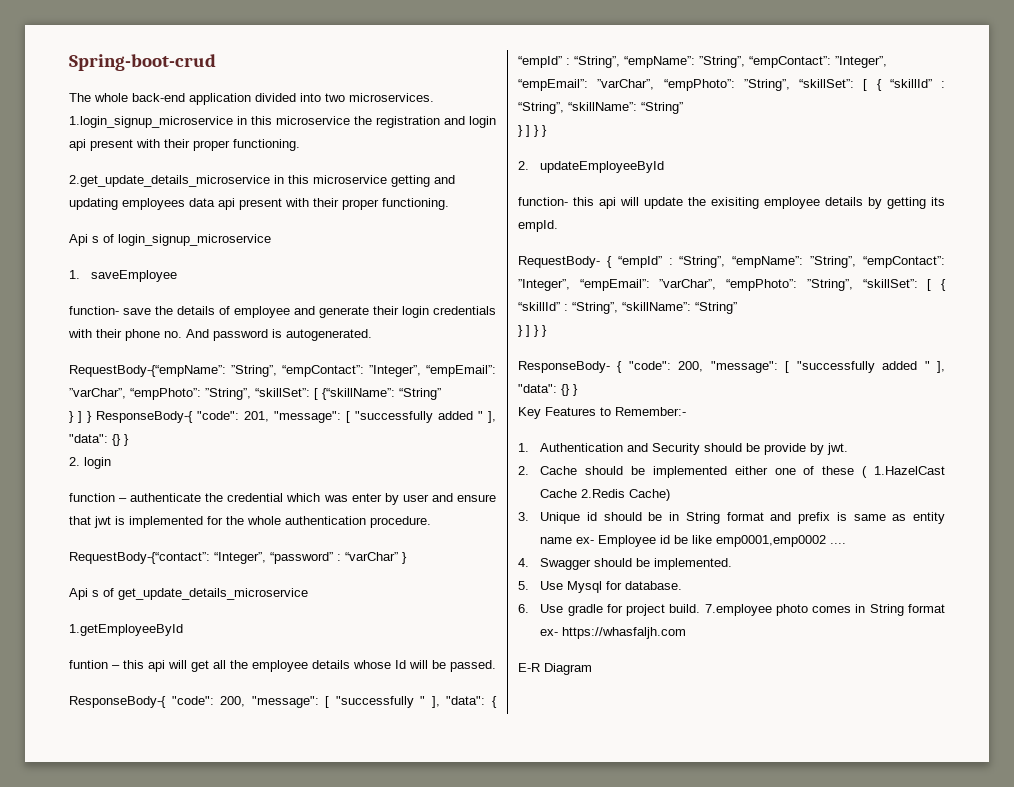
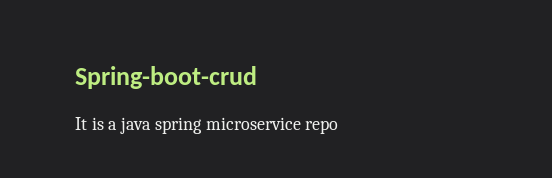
- The whole back-end application divided into two microservices. 1.login_signup_microservice in this microservice the registration and login api present with their proper functioning.
- 2.get_update_details_microservice in this microservice getting and updating employees data api present with their proper functioning.
- Api s of login_signup_microservice
- 1. saveEmployee
- function- save the details of employee and generate their login credentials with their phone no. And password is autogenerated.
- RequestBody-{“empName”: ”String”, “empContact”: ”Integer”, “empEmail”: ”varChar”, “empPhoto”: ”String”, “skillSet”: [ {“skillName”: “String”
- } ] } ResponseBody-{ "code": 201, "message": [ "successfully added " ], "data": {} }
- 2. login
- function – authenticate the credential which was enter by user and ensure that jwt is implemented for the whole authentication procedure.
- RequestBody-{“contact”: “Integer”, “password” : “varChar” }
- Api s of get_update_details_microservice
- 1.getEmployeeById
- funtion – this api will get all the employee details whose Id will be passed.
- ResponseBody-{ "code": 200, "message": [ "successfully " ], "data": { “empId” : “String”, “empName”: ”String”, “empContact”: ”Integer”, “empEmail”: ”varChar”, “empPhoto”: ”String”, “skillSet”: [ { “skillId” : “String”, “skillName”: “String”
- } ] } }
- 2. updateEmployeeById
- function- this api will update the exisiting employee details by getting its empId.
- RequestBody- { “empId” : “String”, “empName”: ”String”, “empContact”: ”Integer”, “empEmail”: ”varChar”, “empPhoto”: ”String”, “skillSet”: [ { “skillId” : “String”, “skillName”: “String”
- } ] } }
- ResponseBody- { "code": 200, "message": [ "successfully added " ], "data": {} }
- Key Features to Remember:-
- 1. Authentication and Security should be provide by jwt.
- 2. Cache should be implemented either one of these ( 1.HazelCast Cache 2.Redis Cache)
- 3. Unique id should be in String format and prefix is same as entity name ex- Employee id be like emp0001,emp0002 ....
- 4. Swagger should be implemented.
- 5. Use Mysql for database.
- 6. Use gradle for project build. 7.employee photo comes in String format ex- https://whasfaljh.com
- E-R Diagram
+ It is a java spring microservice repo

